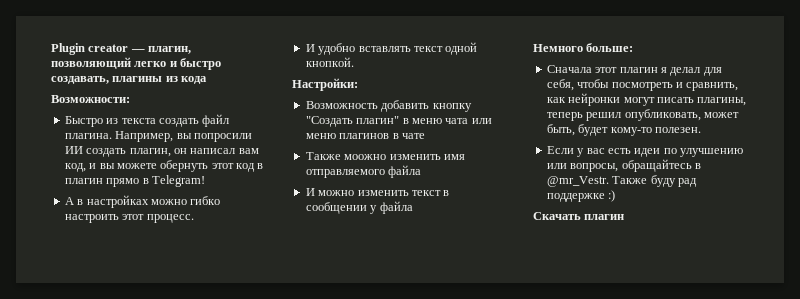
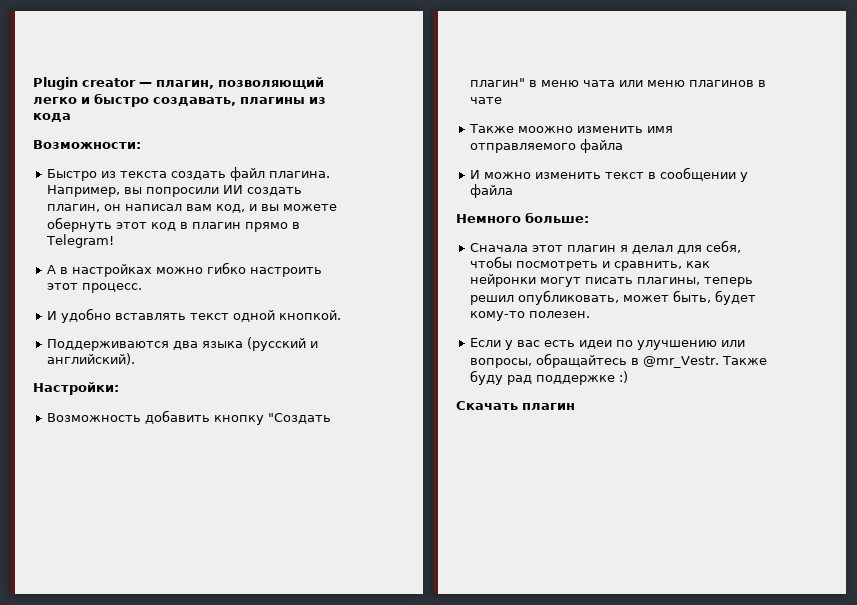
+ Поддерживаются два языка (русский и английский).

